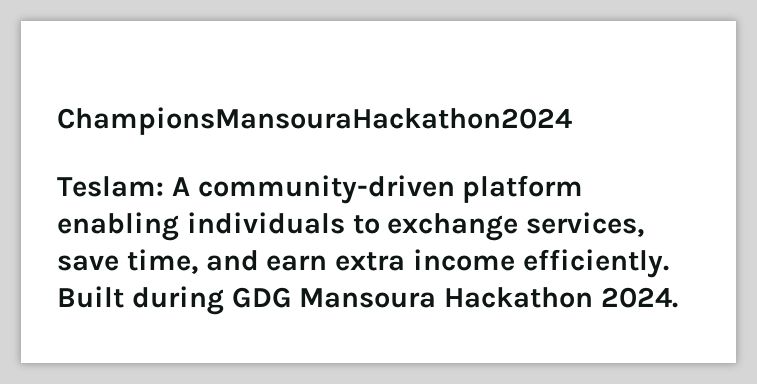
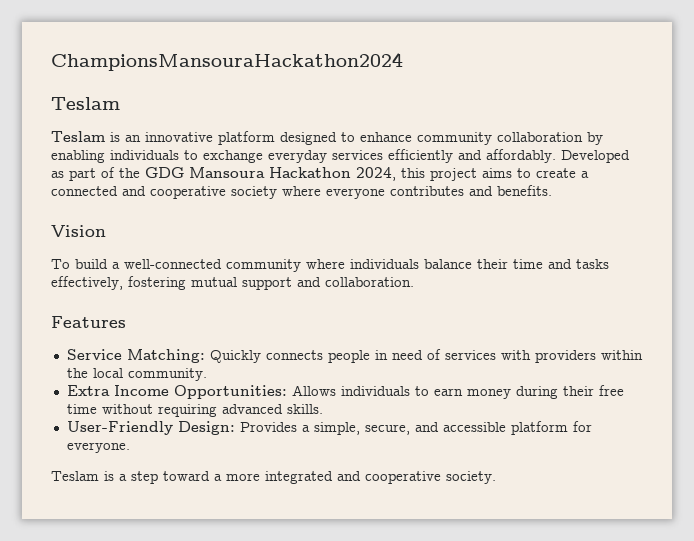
  ChampionsMansouraHackathon2024
- Teslam: A community-driven platform enabling individuals to exchange services, save time, and earn extra income efficiently. Built during GDG Mansoura Hackathon 2024.
+ Teslam
+ Teslam is an innovative platform designed to enhance community collaboration by enabling individuals to exchange everyday services efficiently and affordably. Developed as part of the GDG Mansoura Hackathon 2024, this project aims to create a connected and cooperative society where everyone contributes and benefits.
+ Vision
+ To build a well-connected community where individuals balance their time and tasks effectively, fostering mutual support and collaboration.
+ Features
+ Service Matching: Quickly connects people in need of services with providers within the local community.
+ Extra Income Opportunities: Allows individuals to earn money during their free time without requiring advanced skills.
+ User-Friendly Design: Provides a simple, secure, and accessible platform for everyone.
+ Teslam is a step toward a more integrated and cooperative society.

